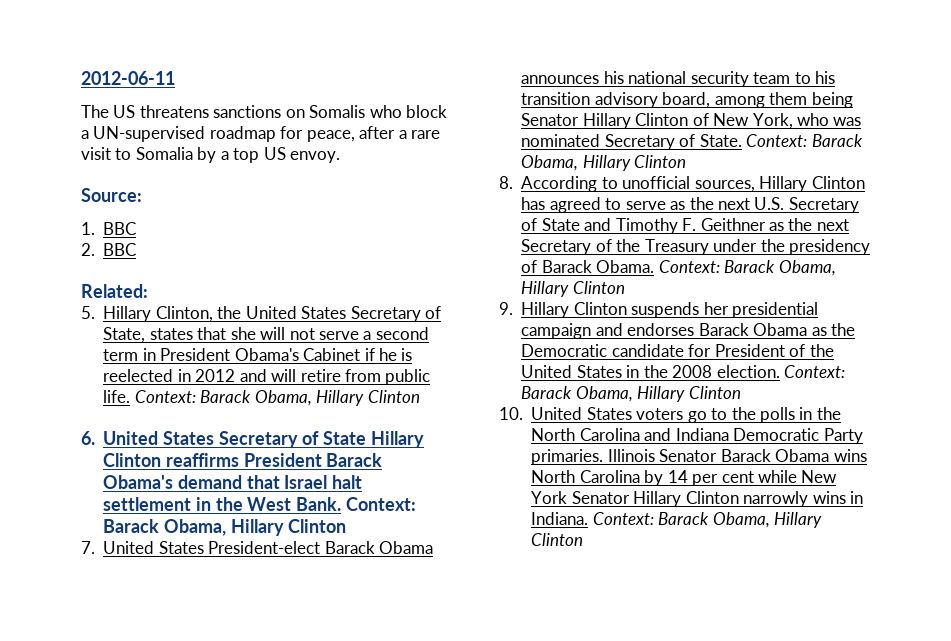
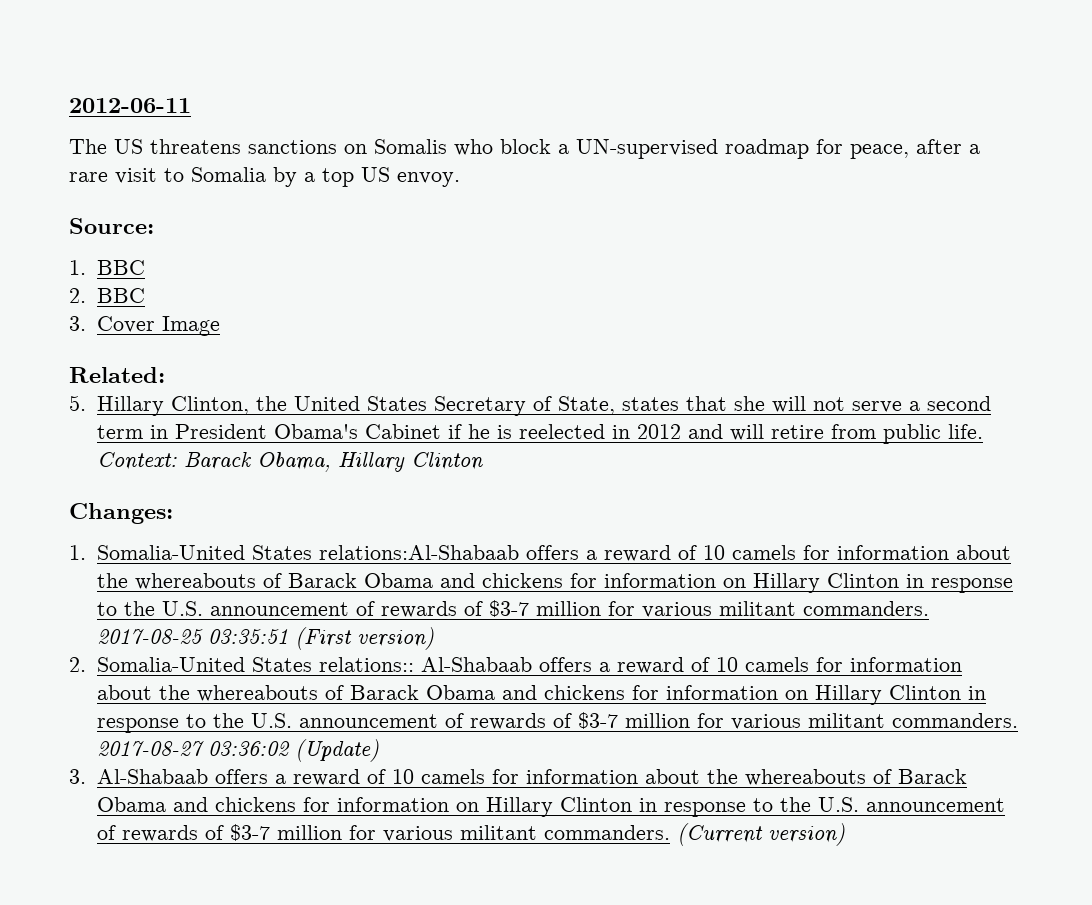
+ 3. Cover Image
- 6. United States Secretary of State Hillary Clinton reaffirms President Barack Obama's demand that Israel halt settlement in the West Bank. Context: Barack Obama, Hillary Clinton
- 7. United States President-elect Barack Obama announces his national security team to his transition advisory board, among them being Senator Hillary Clinton of New York, who was nominated Secretary of State. Context: Barack Obama, Hillary Clinton
- 8. According to unofficial sources, Hillary Clinton has agreed to serve as the next U.S. Secretary of State and Timothy F. Geithner as the next Secretary of the Treasury under the presidency of Barack Obama. Context: Barack Obama, Hillary Clinton
- 9. Hillary Clinton suspends her presidential campaign and endorses Barack Obama as the Democratic candidate for President of the United States in the 2008 election. Context: Barack Obama, Hillary Clinton
- 10. United States voters go to the polls in the North Carolina and Indiana Democratic Party primaries. Illinois Senator Barack Obama wins North Carolina by 14 per cent while New York Senator Hillary Clinton narrowly wins in Indiana. Context: Barack Obama, Hillary Clinton
+ Changes:
+ 1. Somalia-United States relations:Al-Shabaab offers a reward of 10 camels for information about the whereabouts of Barack Obama and chickens for information on Hillary Clinton in response to the U.S. announcement of rewards of $3-7 million for various militant commanders. 2017-08-25 03:35:51 (First version)
+ 2. Somalia-United States relations:: Al-Shabaab offers a reward of 10 camels for information about the whereabouts of Barack Obama and chickens for information on Hillary Clinton in response to the U.S. announcement of rewards of $3-7 million for various militant commanders. 2017-08-27 03:36:02 (Update)
+ 3. Al-Shabaab offers a reward of 10 camels for information about the whereabouts of Barack Obama and chickens for information on Hillary Clinton in response to the U.S. announcement of rewards of $3-7 million for various militant commanders. (Current version)

